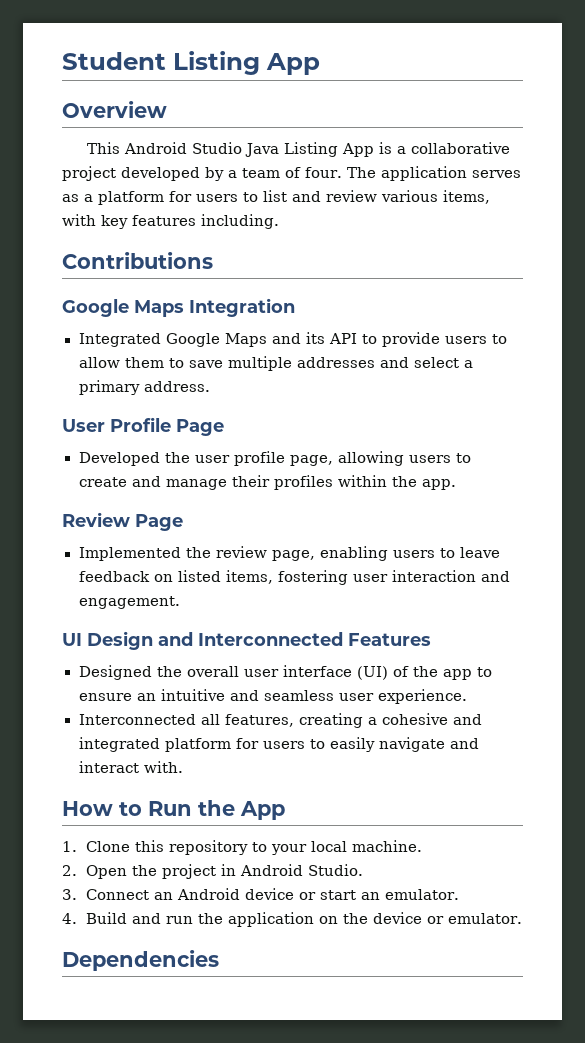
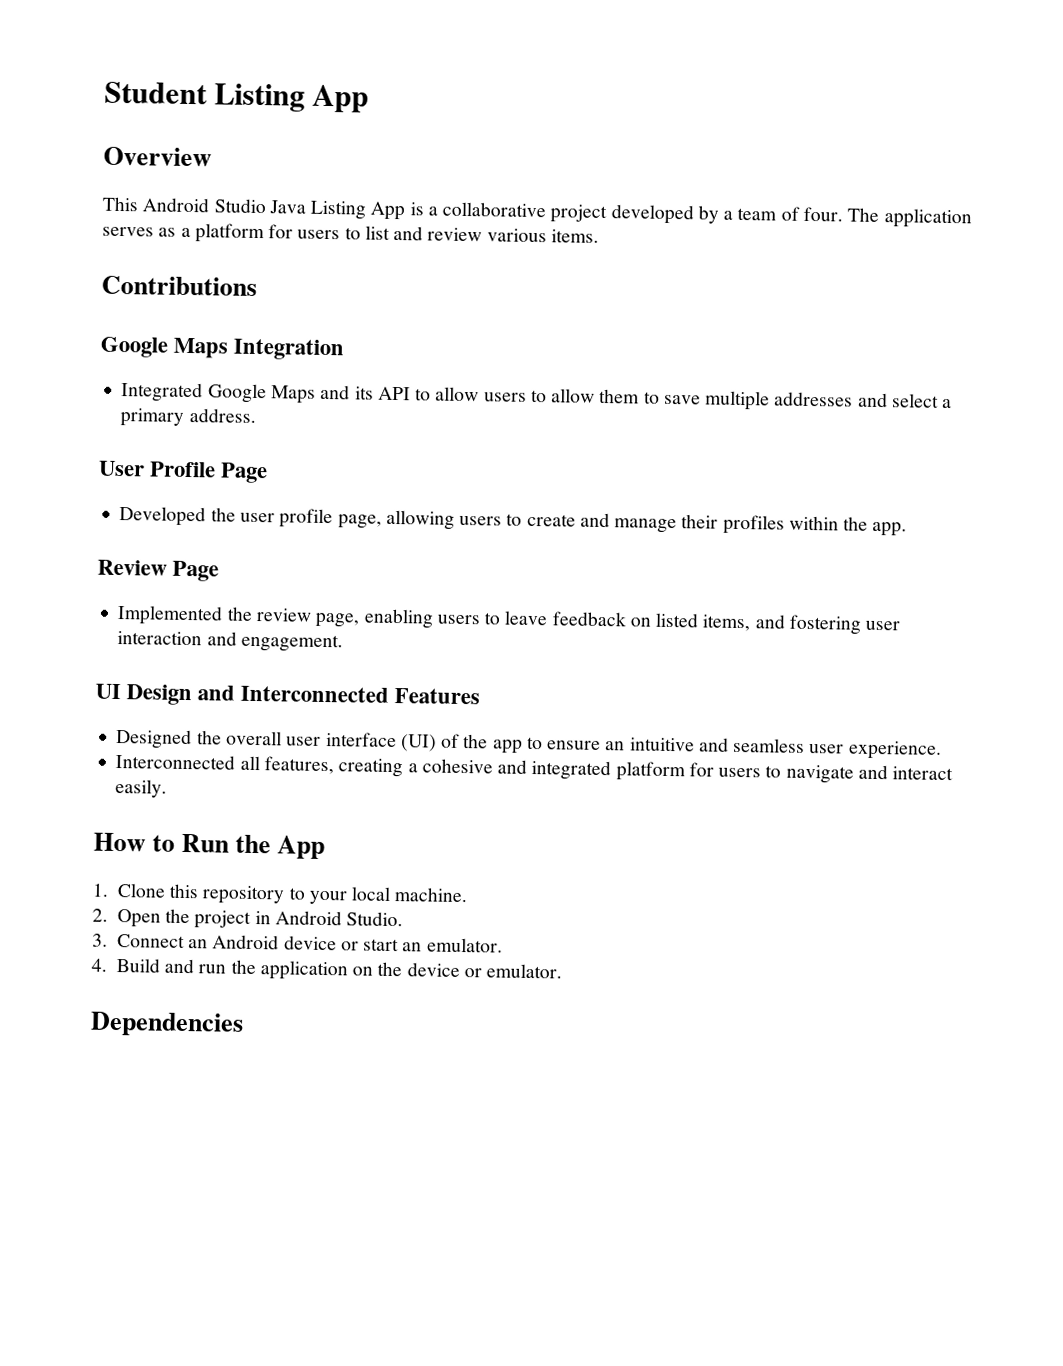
- The application serves as a platform for users to list and review various items, with key features including.
+ The application serves as a platform for users to list and review various items.
- Integrated Google Maps and its API to provide users to allow them to save multiple addresses and select a primary address.
+ Integrated Google Maps and its API to allow users to allow them to save multiple addresses and select a primary address.
- Implemented the review page, enabling users to leave feedback on listed items, fostering user interaction and engagement.
+ Implemented the review page, enabling users to leave feedback on listed items, and fostering user interaction and engagement.
- Interconnected all features, creating a cohesive and integrated platform for users to easily navigate and interact with.
+ Interconnected all features, creating a cohesive and integrated platform for users to navigate and interact easily.

